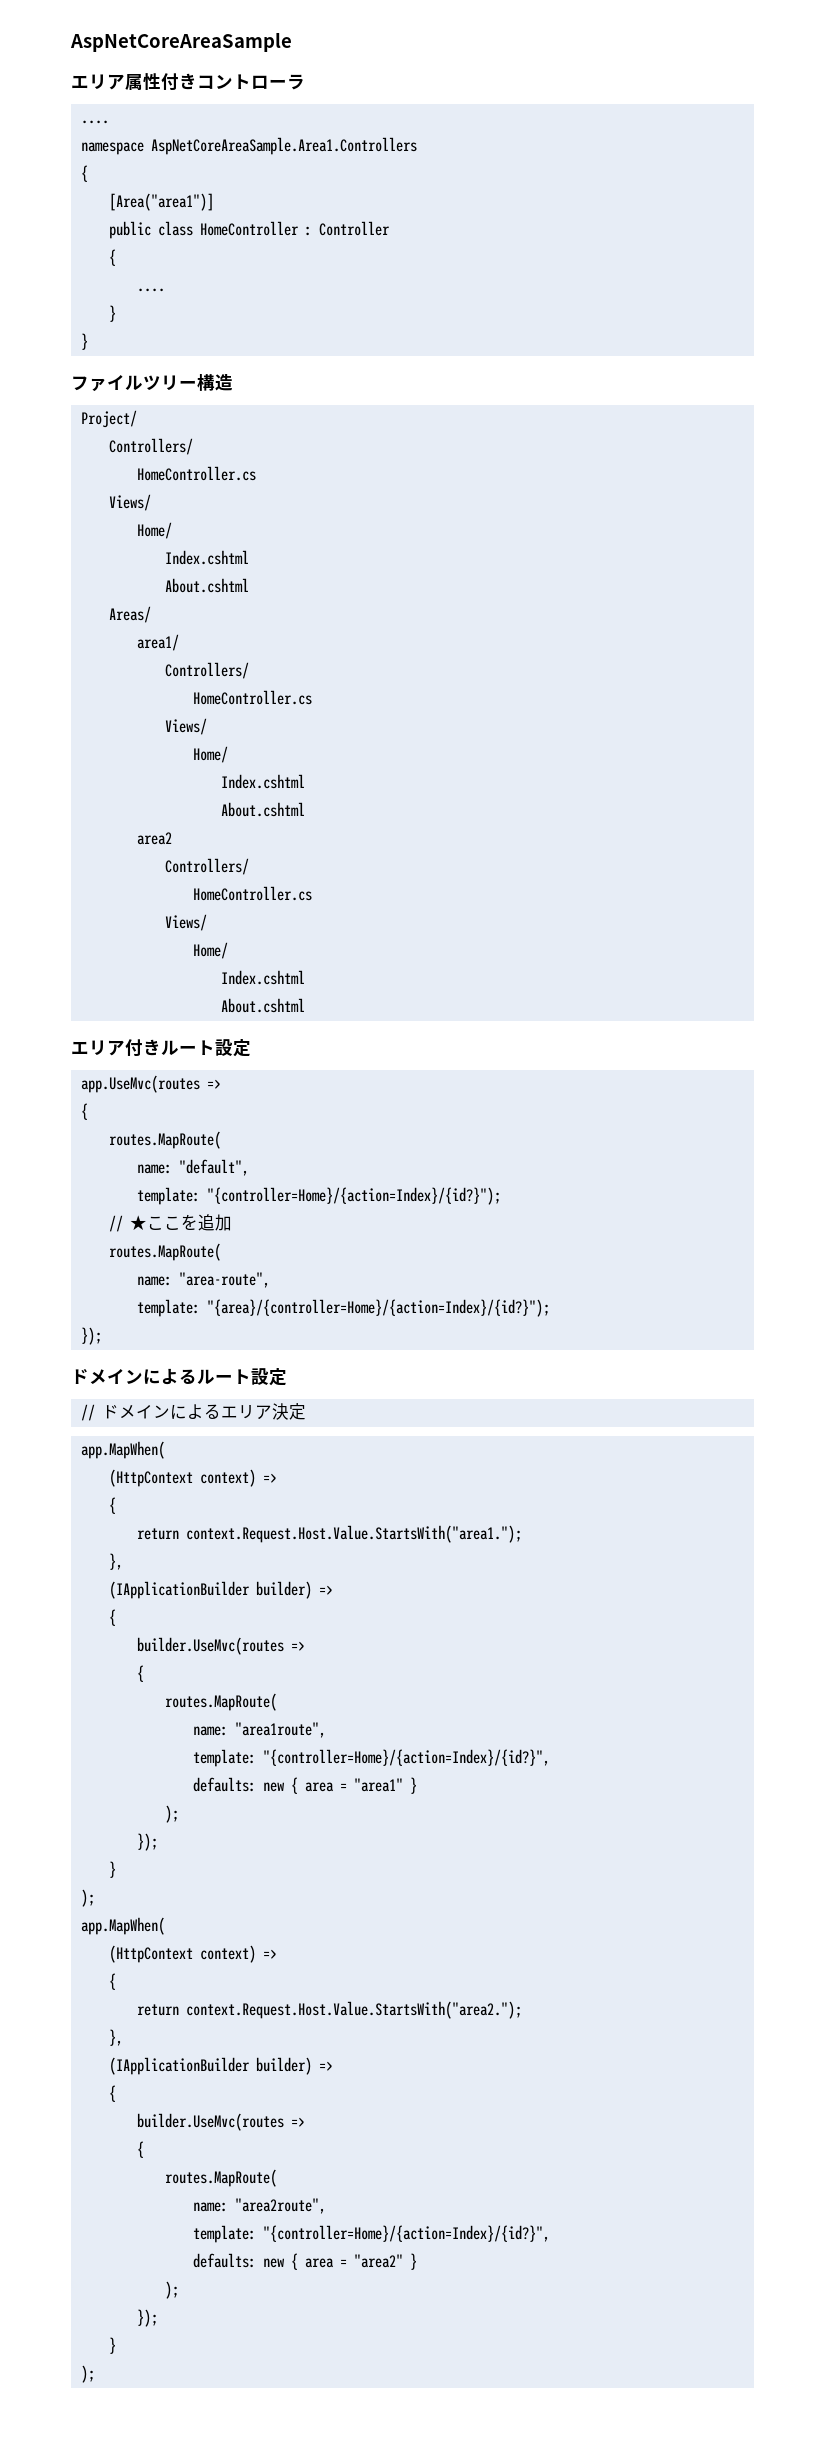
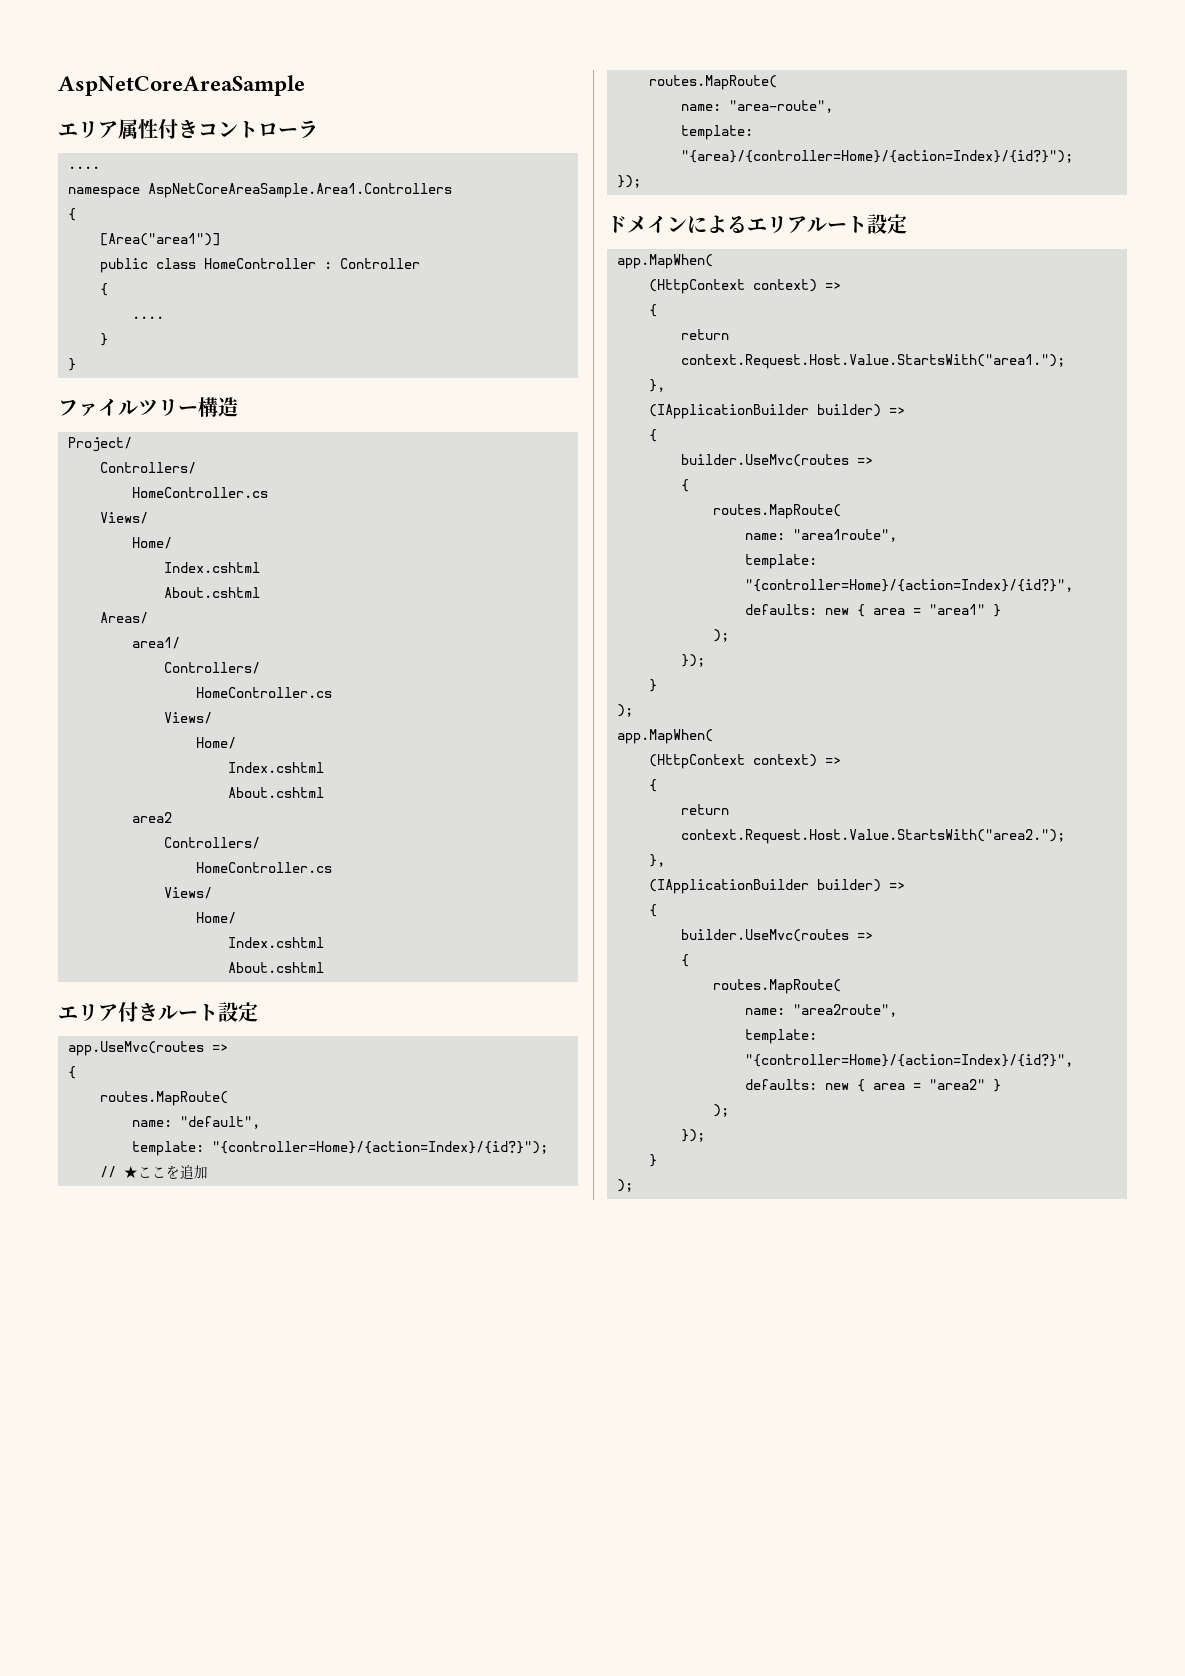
- ドメインによるルート設定
- // ドメインによるエリア決定
+ ドメインによるエリアルート設定

